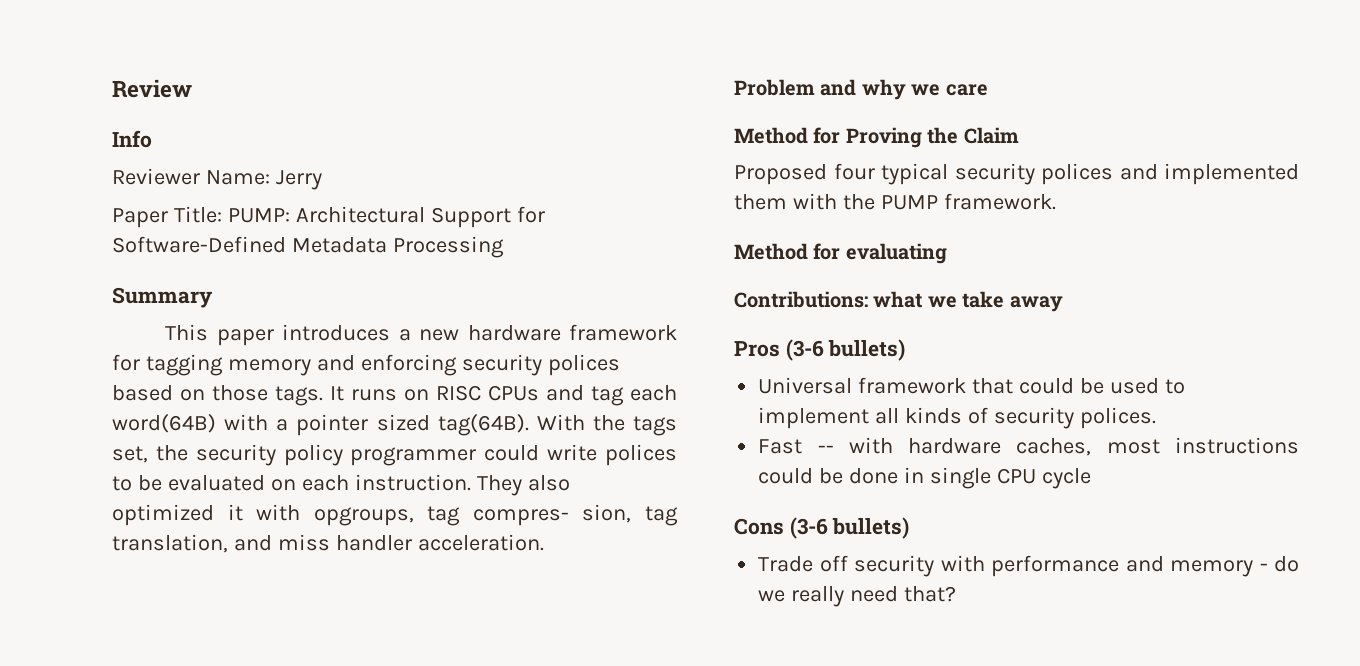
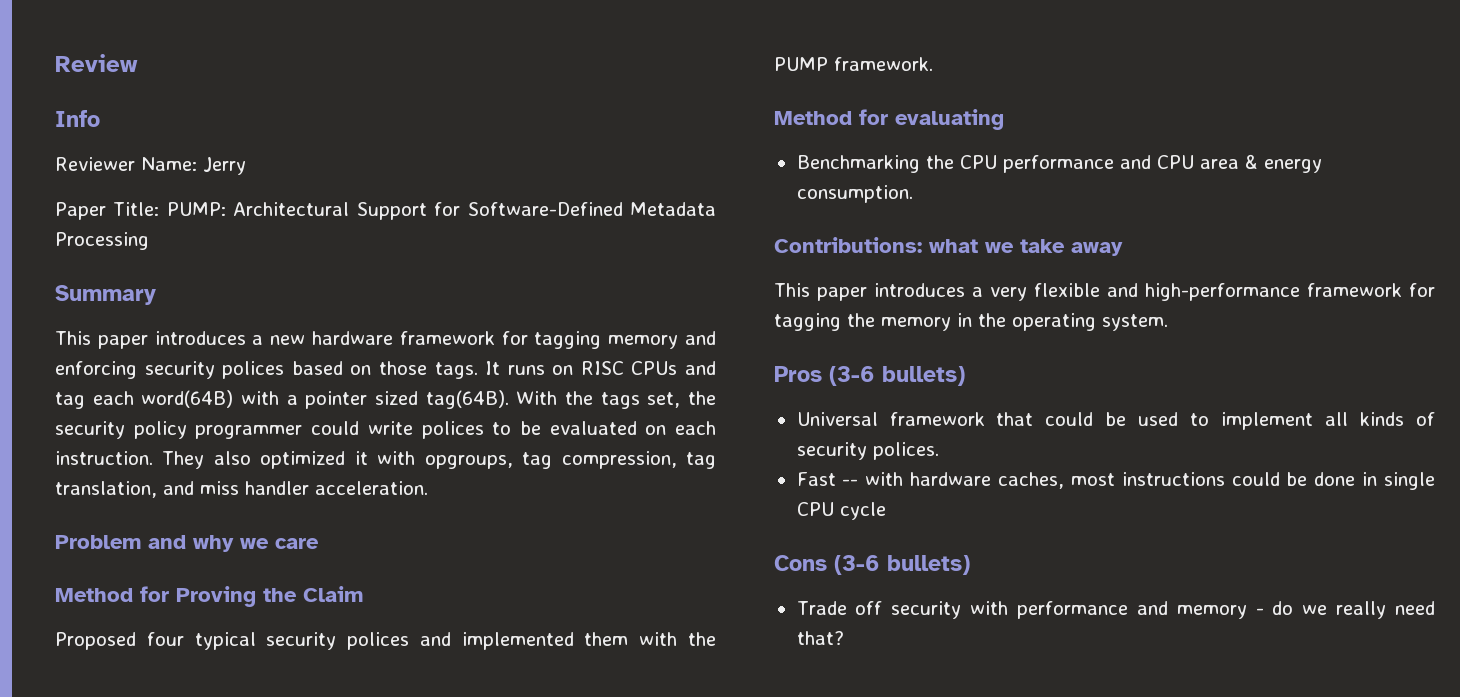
- They also optimized it with opgroups, tag compres- sion, tag translation, and miss handler acceleration.
+ They also optimized it with opgroups, tag compression, tag translation, and miss handler acceleration.
+ Benchmarking the CPU performance and CPU area & energy consumption.
+ This paper introduces a very flexible and high-performance framework for tagging the memory in the operating system.

